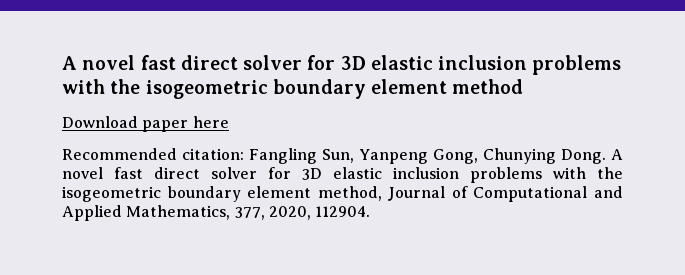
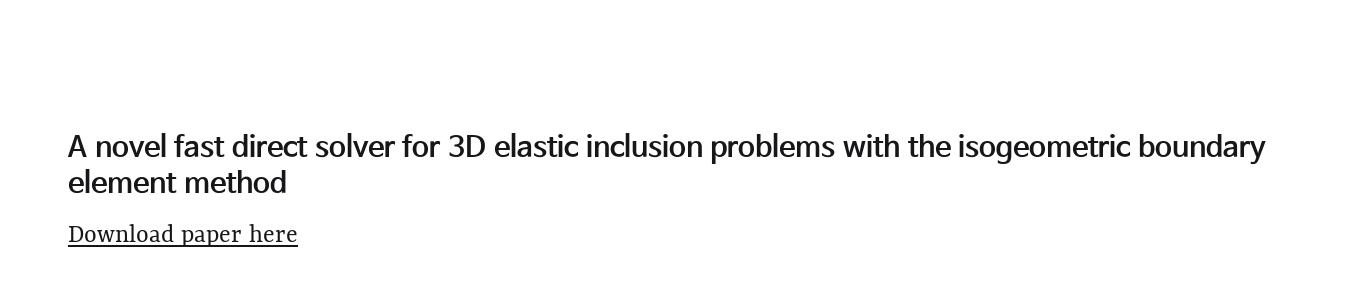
- Recommended citation: Fangling Sun, Yanpeng Gong, Chunying Dong. A novel fast direct solver for 3D elastic inclusion problems with the isogeometric boundary element method, Journal of Computational and Applied Mathematics, 377, 2020, 112904.

